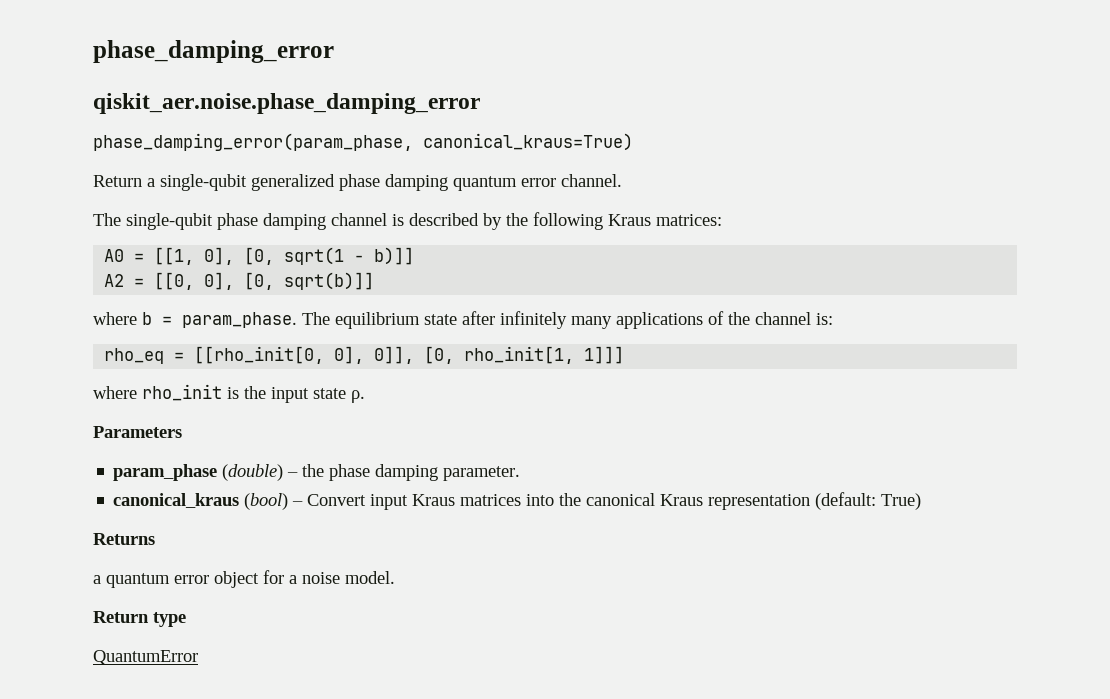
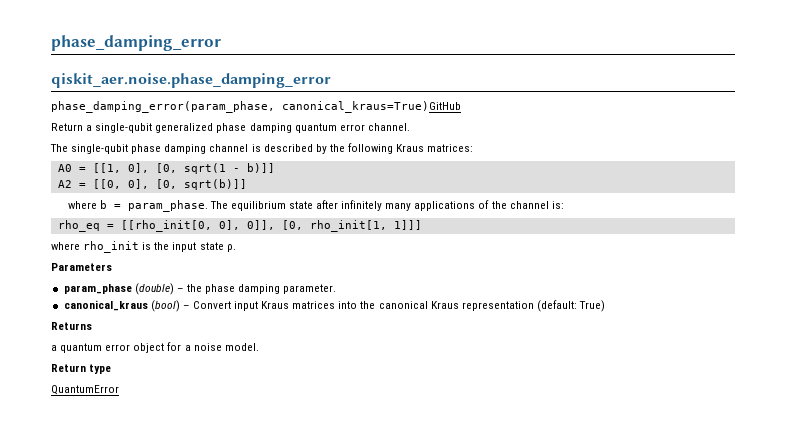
- phase_damping_error(param_phase, canonical_kraus=True)
+ phase_damping_error(param_phase, canonical_kraus=True)GitHub

